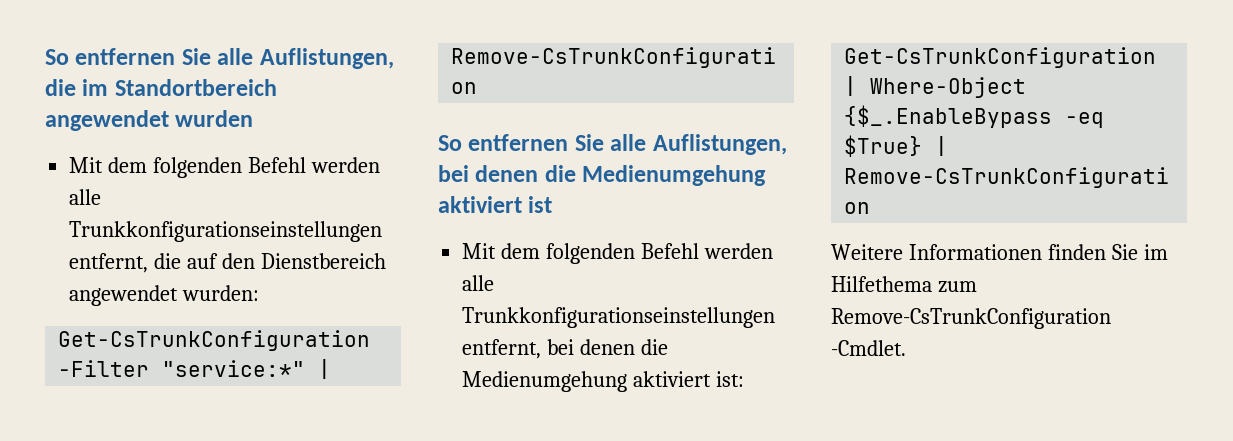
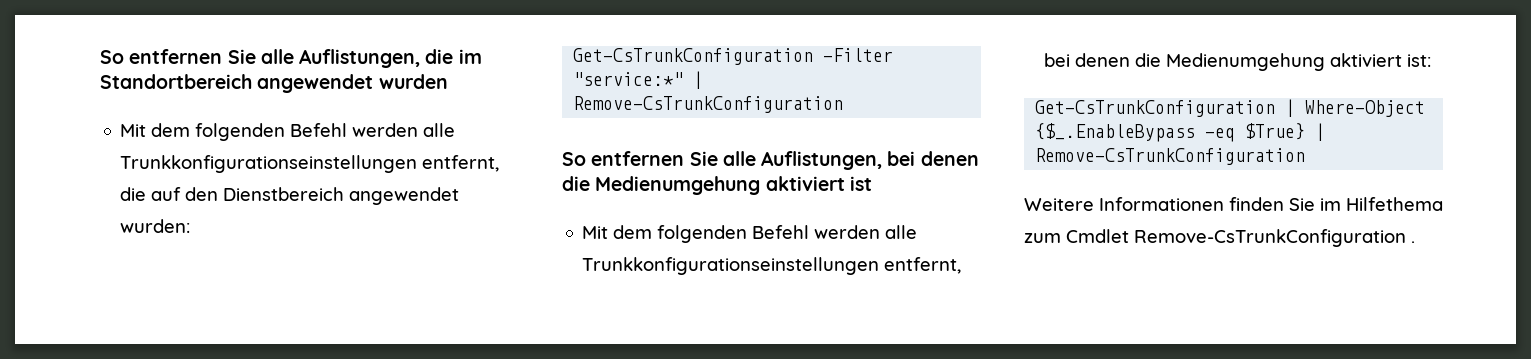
- Weitere Informationen finden Sie im Hilfethema zum Remove-CsTrunkConfiguration -Cmdlet.
+ Weitere Informationen finden Sie im Hilfethema zum Cmdlet Remove-CsTrunkConfiguration .

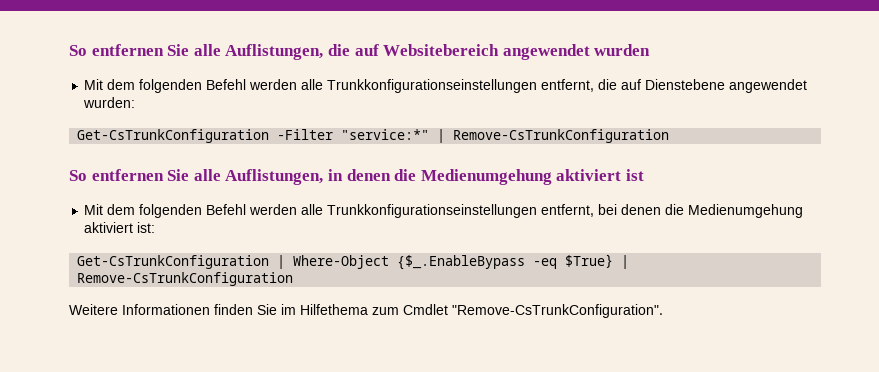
- So entfernen Sie alle Auflistungen, die im Standortbereich angewendet wurden
+ So entfernen Sie alle Auflistungen, die auf Websitebereich angewendet wurden
- Mit dem folgenden Befehl werden alle Trunkkonfigurationseinstellungen entfernt, die auf den Dienstbereich angewendet wurden:
+ Mit dem folgenden Befehl werden alle Trunkkonfigurationseinstellungen entfernt, die auf Dienstebene angewendet wurden:
- So entfernen Sie alle Auflistungen, bei denen die Medienumgehung aktiviert ist
+ So entfernen Sie alle Auflistungen, in denen die Medienumgehung aktiviert ist
- Weitere Informationen finden Sie im Hilfethema zum Cmdlet Remove-CsTrunkConfiguration .
+ Weitere Informationen finden Sie im Hilfethema zum Cmdlet "Remove-CsTrunkConfiguration".

